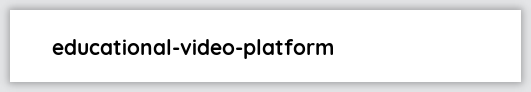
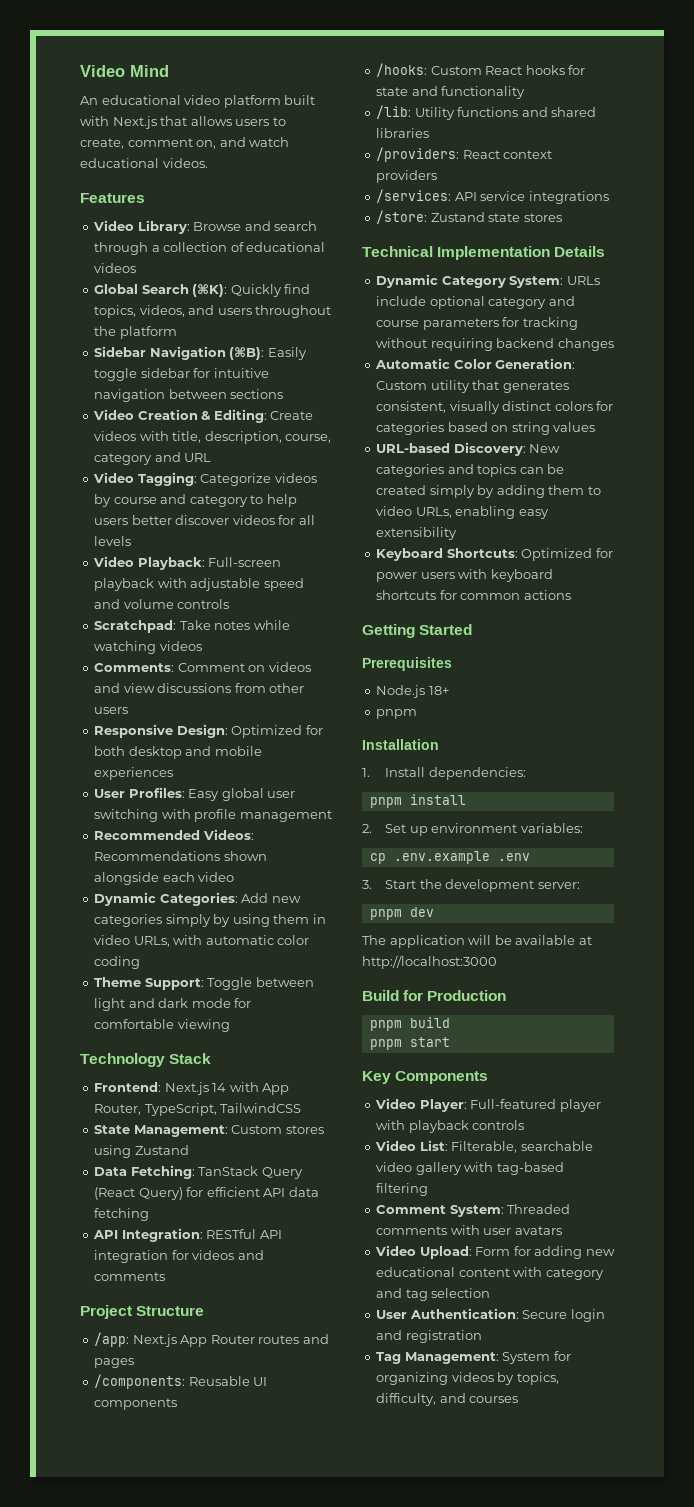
- educational-video-platform
+ Video Mind
+ An educational video platform built with Next.js that allows users to create, comment on, and watch educational videos.
+ Features
+ Video Library: Browse and search through a collection of educational videos
+ Global Search (⌘K): Quickly find topics, videos, and users throughout the platform
+ Sidebar Navigation (⌘B): Easily toggle sidebar for intuitive navigation between sections
+ Video Creation & Editing: Create videos with title, description, course, category and URL
+ Video Tagging: Categorize videos by course and category to help users better discover videos for all levels
+ Video Playback: Full-screen playback with adjustable speed and volume controls
+ Scratchpad: Take notes while watching videos
+ Comments: Comment on videos and view discussions from other users
+ Responsive Design: Optimized for both desktop and mobile experiences
+ User Profiles: Easy global user switching with profile management
+ Recommended Videos: Recommendations shown alongside each video
+ Dynamic Categories: Add new categories simply by using them in video URLs, with automatic color coding
+ Theme Support: Toggle between light and dark mode for comfortable viewing
+ Technology Stack
+ Frontend: Next.js 14 with App Router, TypeScript, TailwindCSS
+ State Management: Custom stores using Zustand
+ Data Fetching: TanStack Query (React Query) for efficient API data fetching
+ API Integration: RESTful API integration for videos and comments
+ Project Structure
+ /app: Next.js App Router routes and pages
+ /components: Reusable UI components
+ /hooks: Custom React hooks for state and functionality
+ /lib: Utility functions and shared libraries
+ /providers: React context providers
+ /services: API service integrations
+ /store: Zustand state stores
+ Technical Implementation Details
+ Dynamic Category System: URLs include optional category and course parameters for tracking without requiring backend changes
+ Automatic Color Generation: Custom utility that generates consistent, visually distinct colors for categories based on string values
+ URL-based Discovery: New categories and topics can be created simply by adding them to video URLs, enabling easy extensibility
+ Keyboard Shortcuts: Optimized for power users with keyboard shortcuts for common actions
+ Getting Started
+ Prerequisites
+ Node.js 18+
+ pnpm
+ Installation
+ 1. Install dependencies:
+ pnpm install
+ 2. Set up environment variables:
+ cp .env.example .env
+ 3. Start the development server:
+ pnpm dev
+ The application will be available at http://localhost:3000
+ Build for Production
+ pnpm build
+ pnpm start
+ Key Components
+ Video Player: Full-featured player with playback controls
+ Video List: Filterable, searchable video gallery with tag-based filtering
+ Comment System: Threaded comments with user avatars
+ Video Upload: Form for adding new educational content with category and tag selection
+ User Authentication: Secure login and registration
+ Tag Management: System for organizing videos by topics, difficulty, and courses

